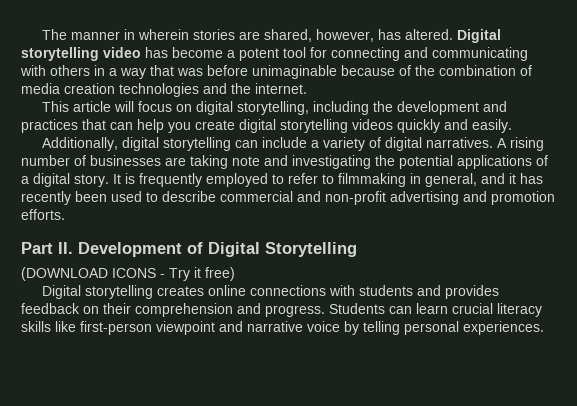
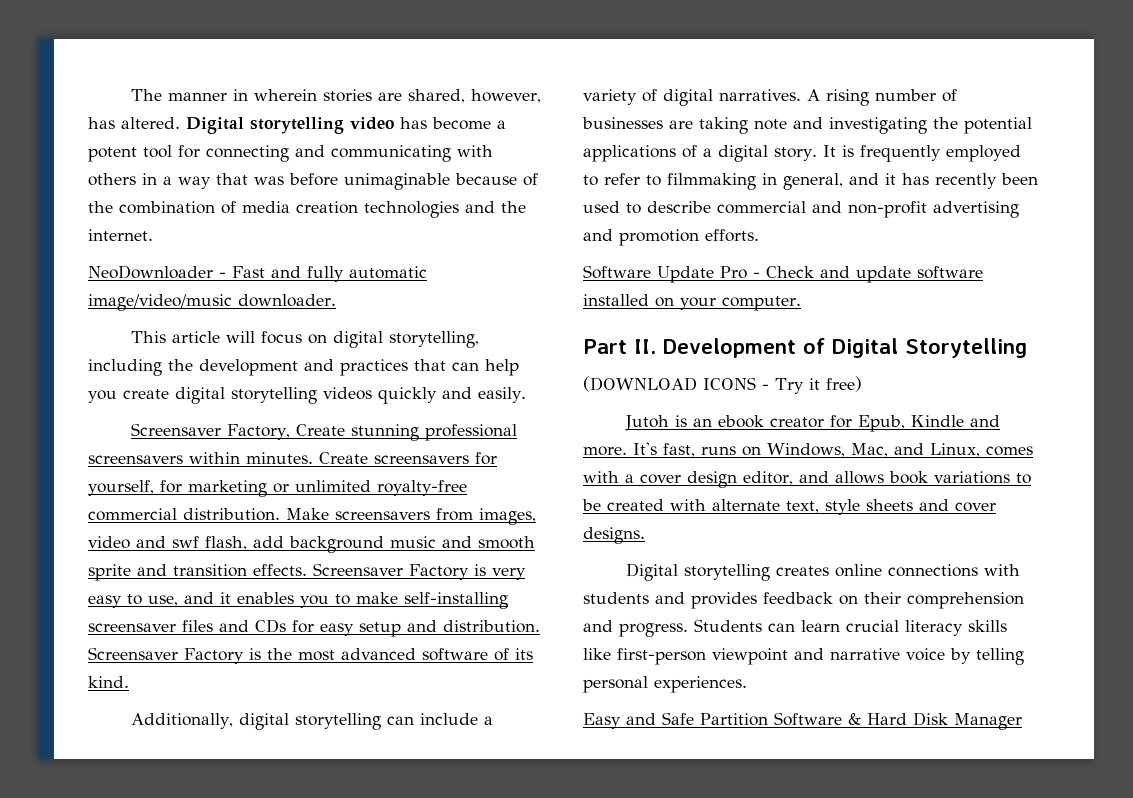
+ NeoDownloader - Fast and fully automatic image/video/music downloader.
+ Screensaver Factory, Create stunning professional screensavers within minutes. Create screensavers for yourself, for marketing or unlimited royalty-free commercial distribution. Make screensavers from images, video and swf flash, add background music and smooth sprite and transition effects. Screensaver Factory is very easy to use, and it enables you to make self-installing screensaver files and CDs for easy setup and distribution. Screensaver Factory is the most advanced software of its kind.
+ Software Update Pro - Check and update software installed on your computer.
+ Jutoh is an ebook creator for Epub, Kindle and more. It's fast, runs on Windows, Mac, and Linux, comes with a cover design editor, and allows book variations to be created with alternate text, style sheets and cover designs.
+ Easy and Safe Partition Software & Hard Disk Manager

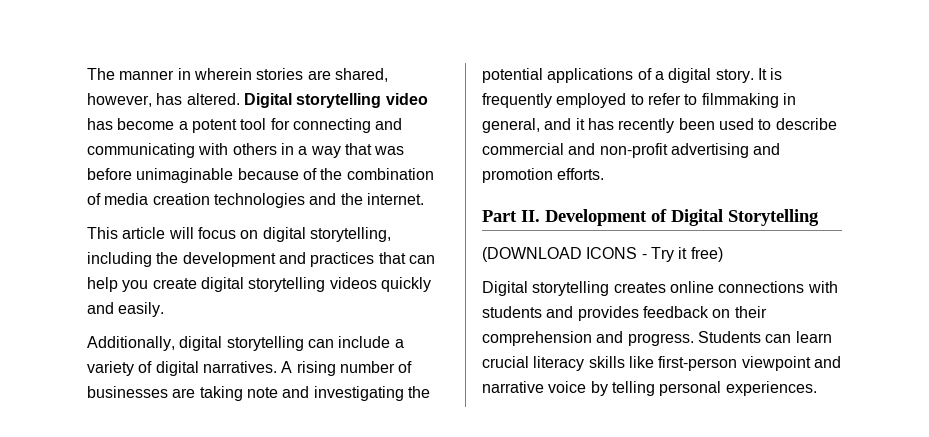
- NeoDownloader - Fast and fully automatic image/video/music downloader.
- Screensaver Factory, Create stunning professional screensavers within minutes. Create screensavers for yourself, for marketing or unlimited royalty-free commercial distribution. Make screensavers from images, video and swf flash, add background music and smooth sprite and transition effects. Screensaver Factory is very easy to use, and it enables you to make self-installing screensaver files and CDs for easy setup and distribution. Screensaver Factory is the most advanced software of its kind.
- Software Update Pro - Check and update software installed on your computer.
- Jutoh is an ebook creator for Epub, Kindle and more. It's fast, runs on Windows, Mac, and Linux, comes with a cover design editor, and allows book variations to be created with alternate text, style sheets and cover designs.
- Easy and Safe Partition Software & Hard Disk Manager

